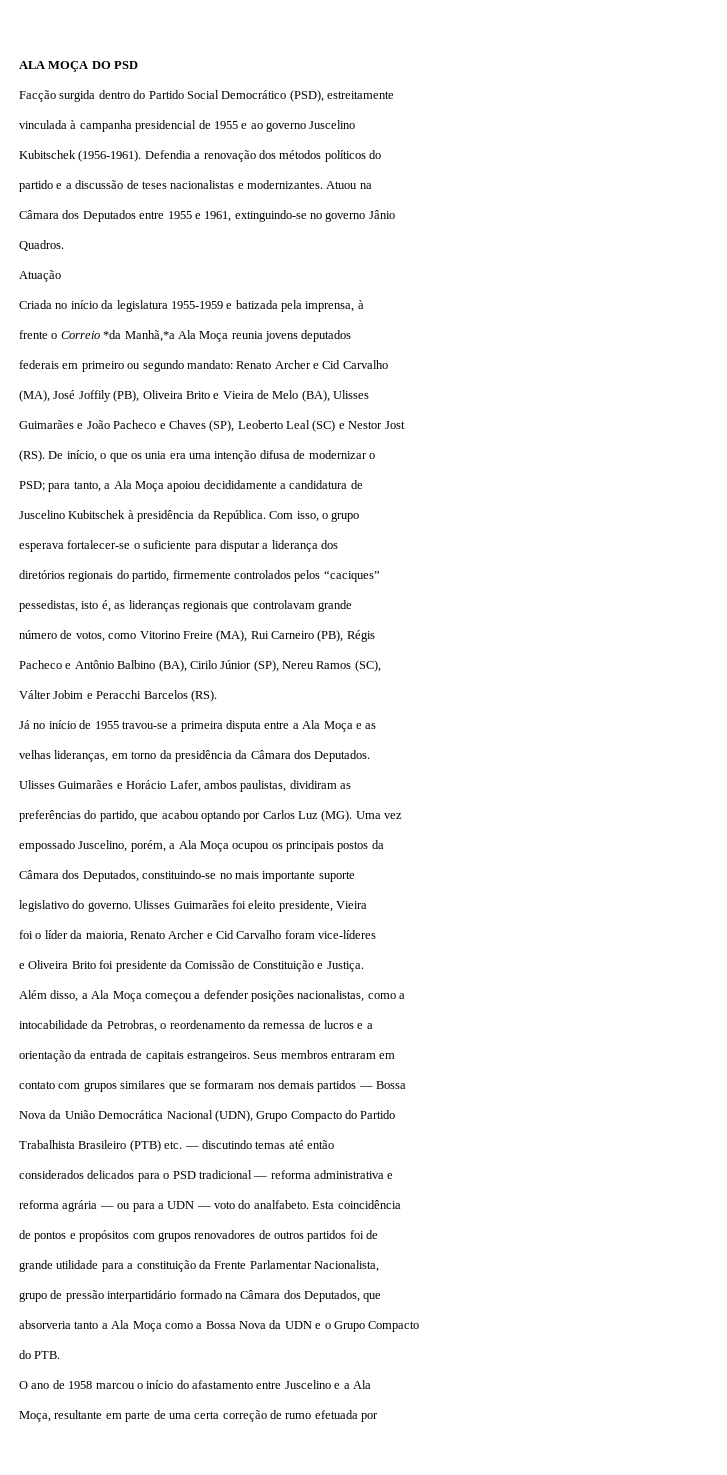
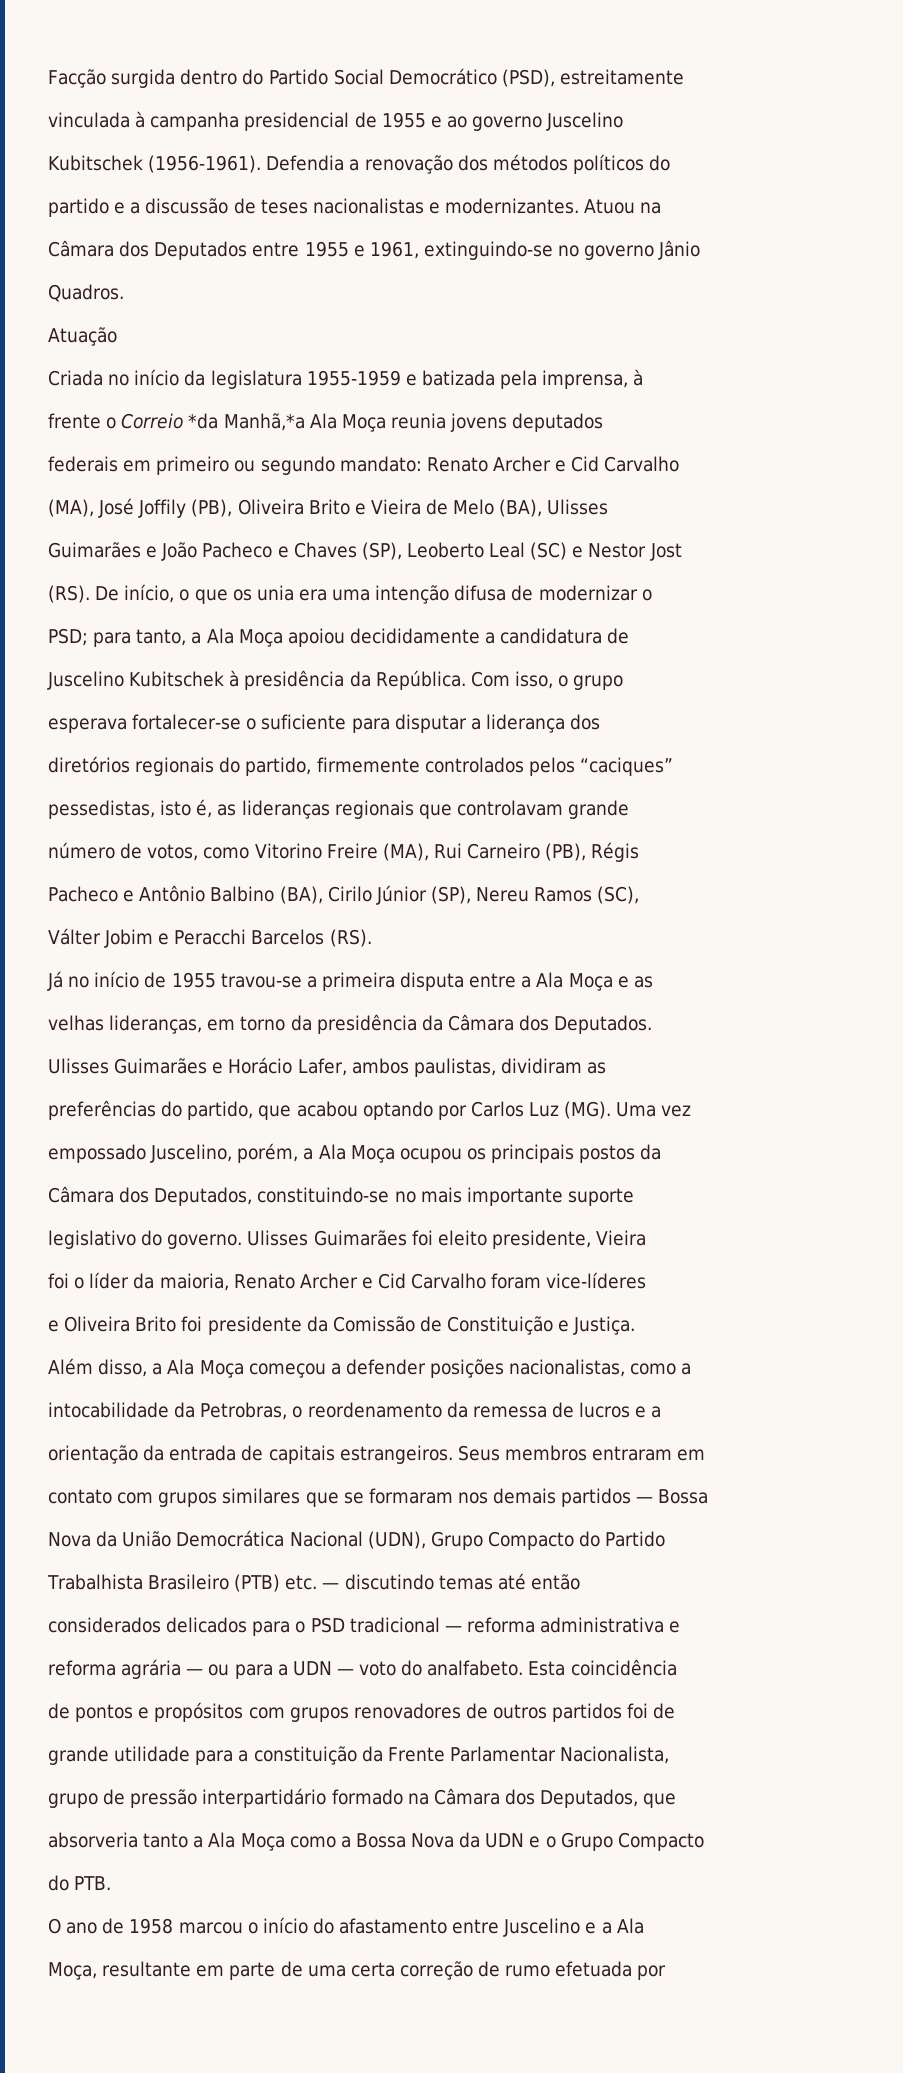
- ALA MOÇA DO PSD

